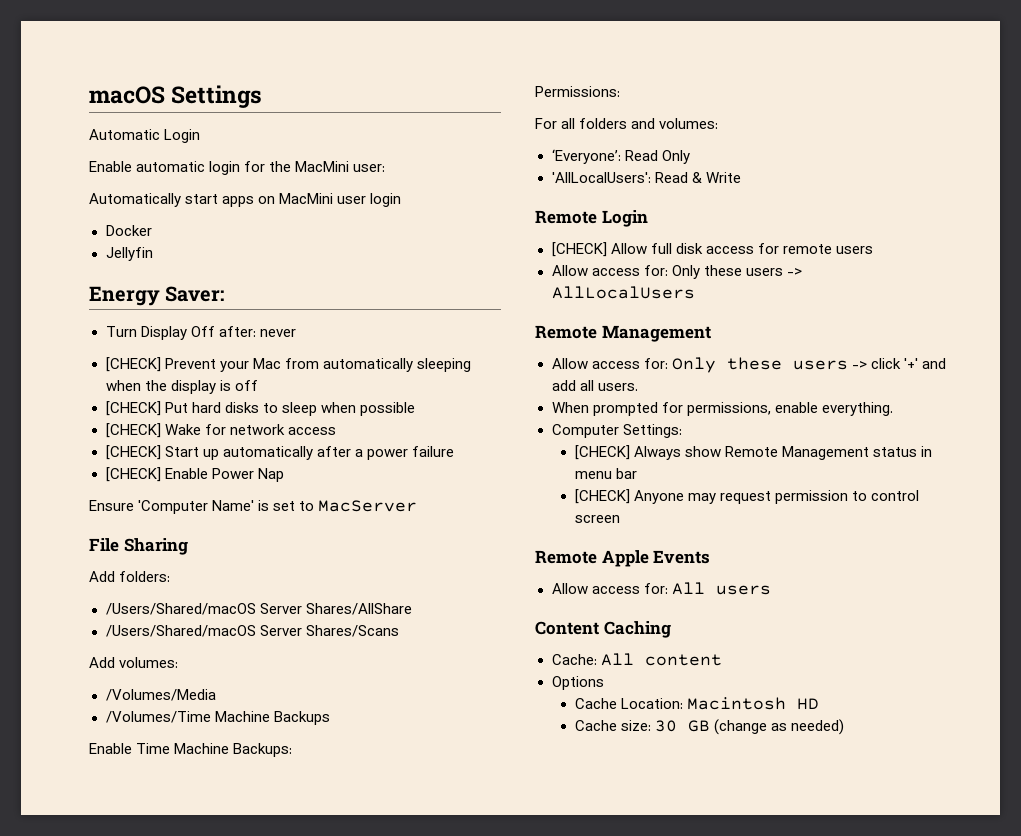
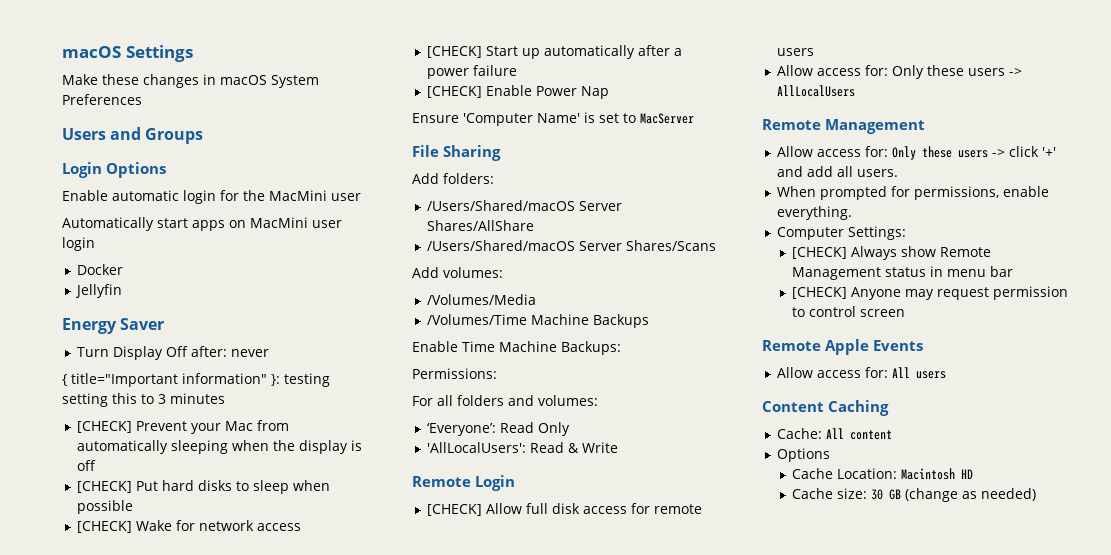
- Automatic Login
+ Make these changes in macOS System Preferences
+ Users and Groups
+ Login Options
- Enable automatic login for the MacMini user:
+ Enable automatic login for the MacMini user
- Energy Saver:
+ Energy Saver
+ { title="Important information" }: testing setting this to 3 minutes

